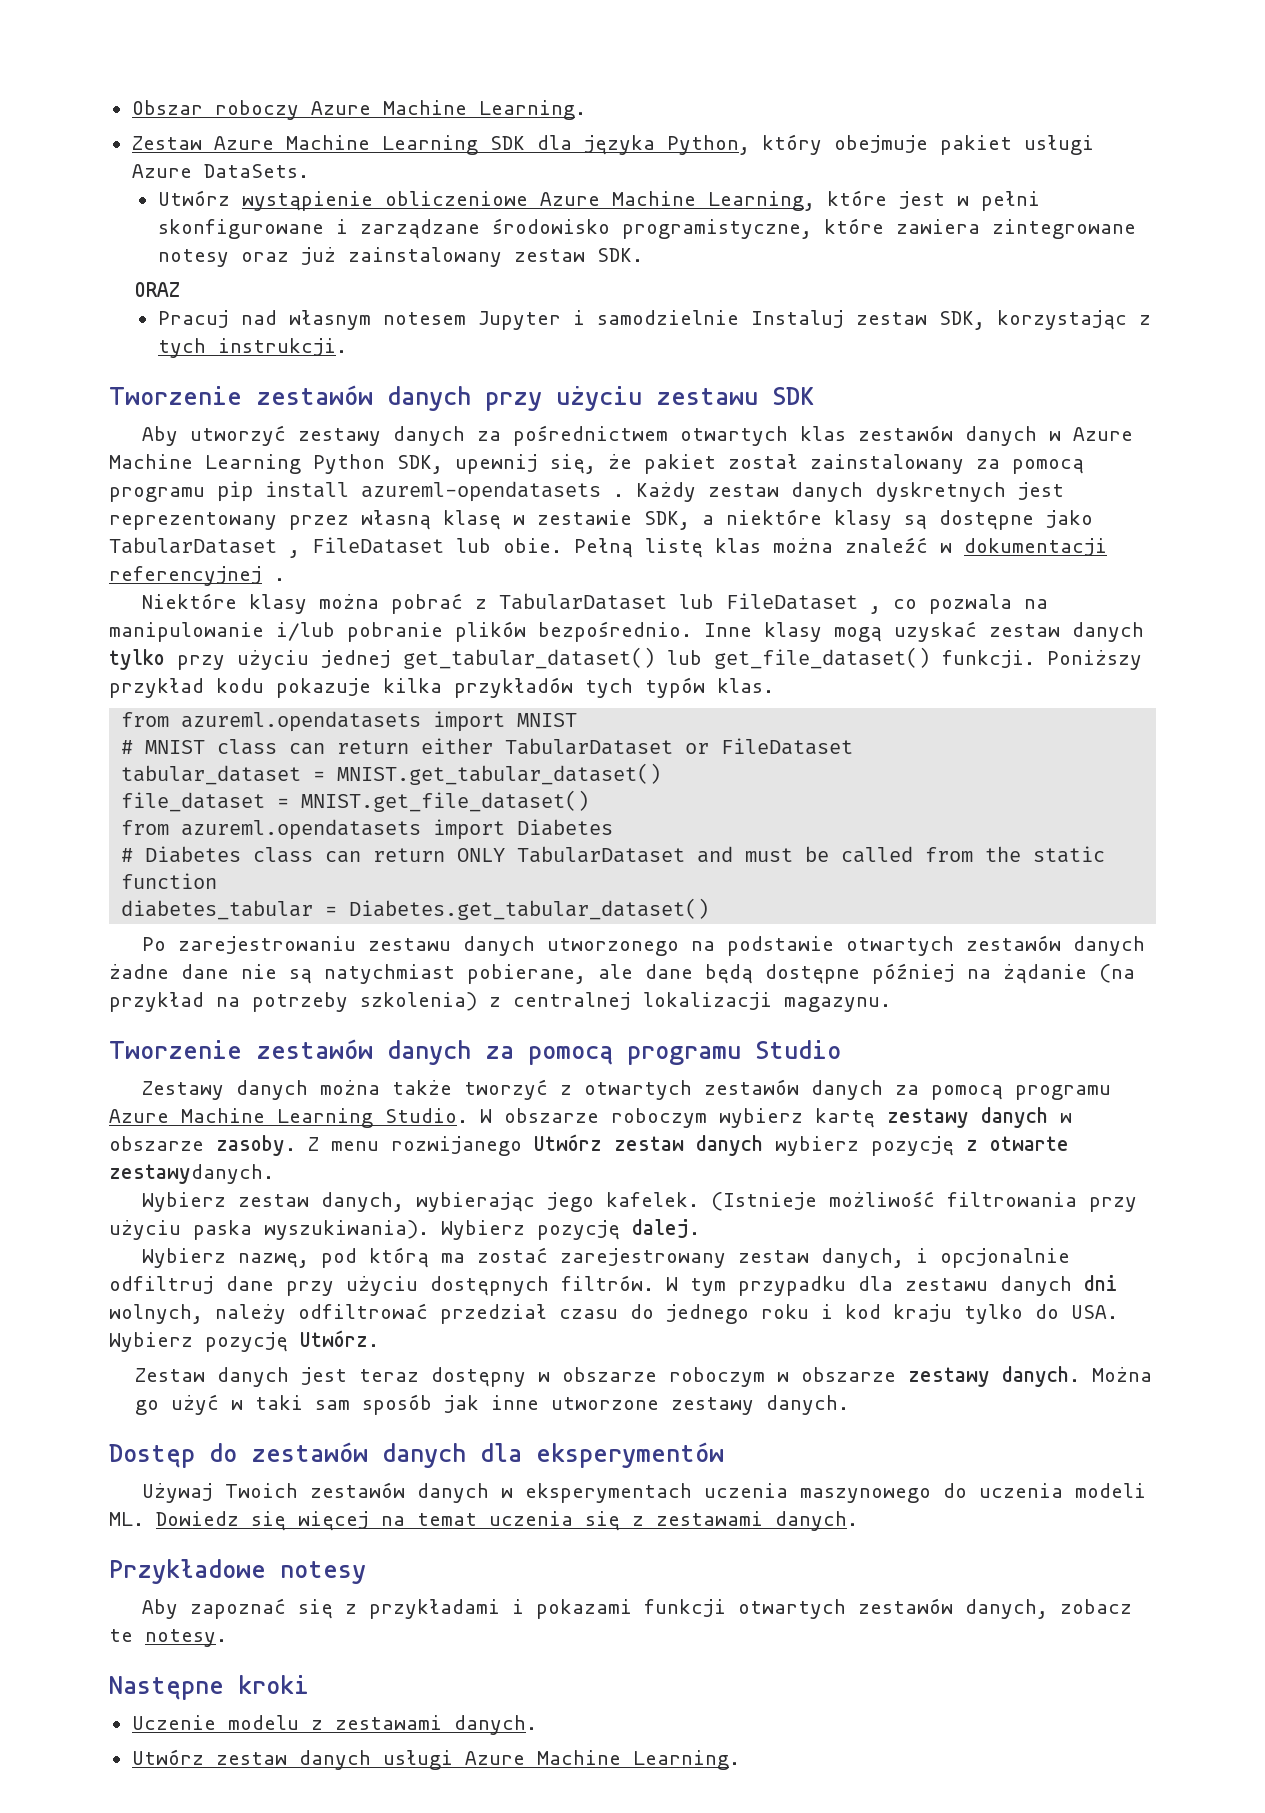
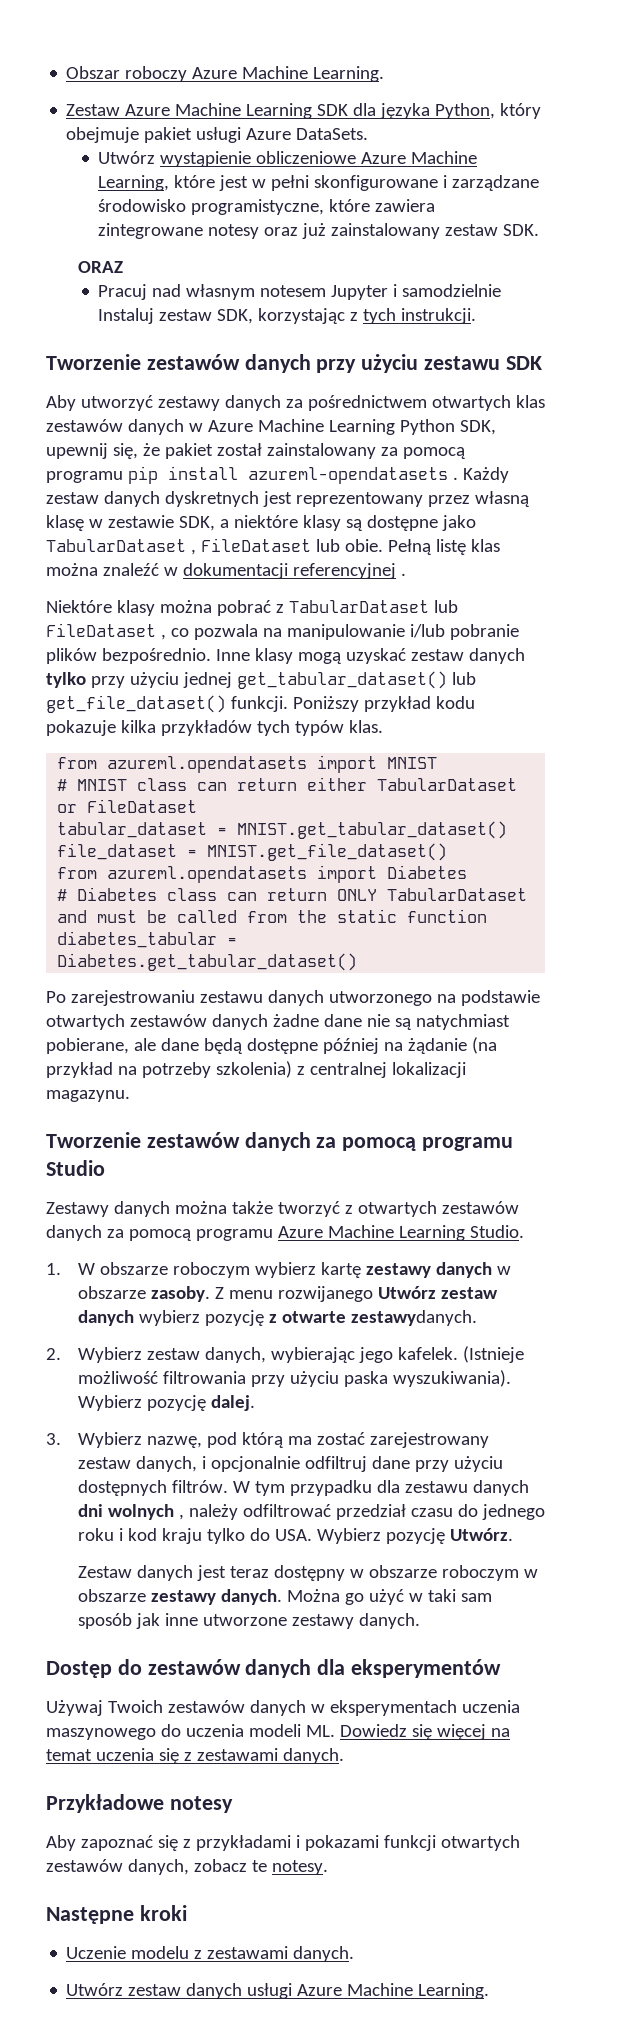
- Zestawy danych można także tworzyć z otwartych zestawów danych za pomocą programu Azure Machine Learning Studio. W obszarze roboczym wybierz kartę zestawy danych w obszarze zasoby.
+ Zestawy danych można także tworzyć z otwartych zestawów danych za pomocą programu Azure Machine Learning Studio.
+ 1. W obszarze roboczym wybierz kartę zestawy danych w obszarze zasoby.
- Wybierz zestaw danych, wybierając jego kafelek.
+ 2. Wybierz zestaw danych, wybierając jego kafelek.
- Wybierz nazwę, pod którą ma zostać zarejestrowany zestaw danych, i opcjonalnie odfiltruj dane przy użyciu dostępnych filtrów.
+ 3. Wybierz nazwę, pod którą ma zostać zarejestrowany zestaw danych, i opcjonalnie odfiltruj dane przy użyciu dostępnych filtrów.
- W tym przypadku dla zestawu danych dni wolnych, należy odfiltrować przedział czasu do jednego roku i kod kraju tylko do USA. Wybierz pozycję Utwórz.
+ W tym przypadku dla zestawu danych dni wolnych , należy odfiltrować przedział czasu do jednego roku i kod kraju tylko do USA. Wybierz pozycję Utwórz.

